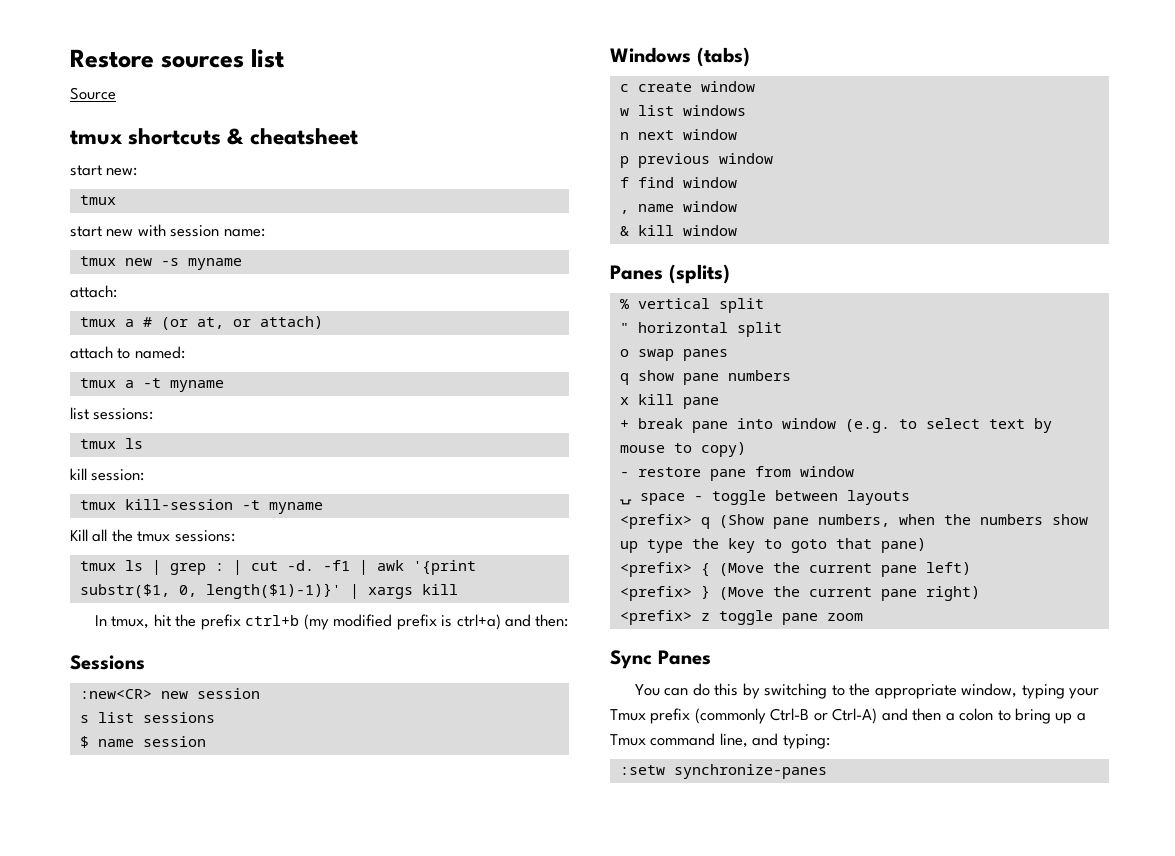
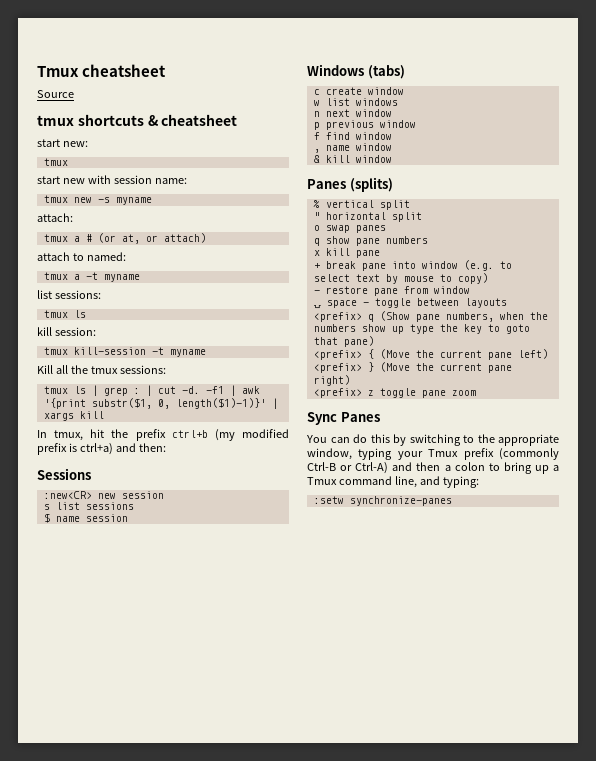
- Restore sources list
+ Tmux cheatsheet

